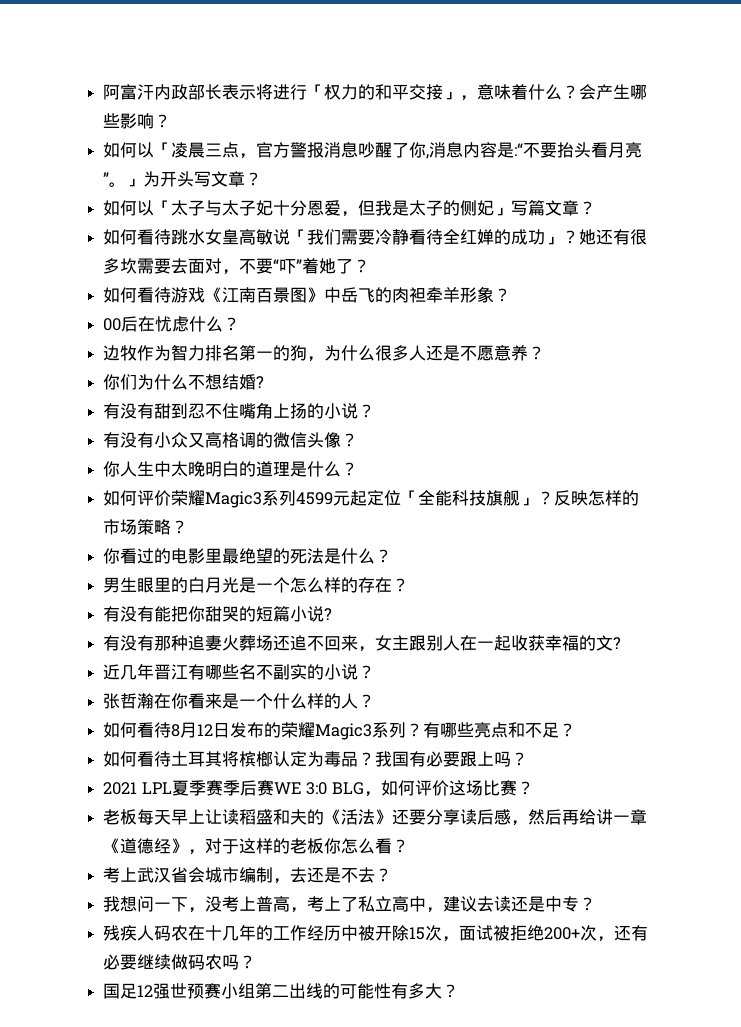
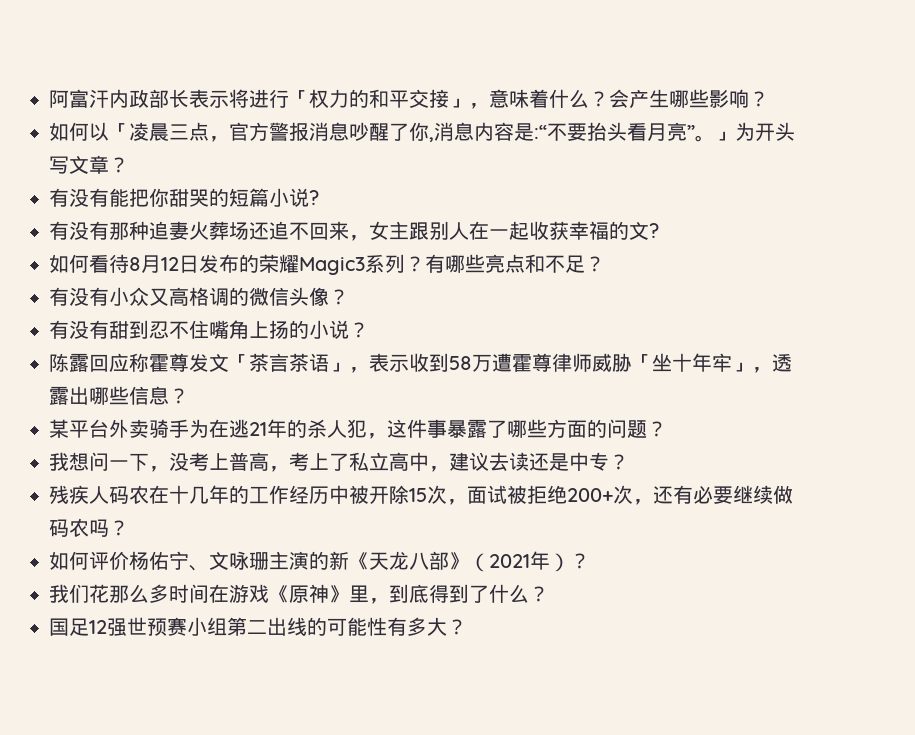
- 如何以「太子与太子妃十分恩爱，但我是太子的侧妃」写篇文章？
- 如何看待跳水女皇高敏说「我们需要冷静看待全红婵的成功」？她还有很多坎需要去面对，不要“吓”着她了？
- 如何看待游戏《江南百景图》中岳飞的肉袒牵羊形象？
- 00后在忧虑什么？
- 边牧作为智力排名第一的狗，为什么很多人还是不愿意养？
- 你们为什么不想结婚?
- 有没有甜到忍不住嘴角上扬的小说？
- 有没有小众又高格调的微信头像？
- 你人生中太晚明白的道理是什么？
- 如何评价荣耀Magic3系列4599元起定位「全能科技旗舰」？反映怎样的市场策略？
- 你看过的电影里最绝望的死法是什么？
- 男生眼里的白月光是一个怎么样的存在？
- 近几年晋江有哪些名不副实的小说？
- 张哲瀚在你看来是一个什么样的人？
- 如何看待土耳其将槟榔认定为毒品？我国有必要跟上吗？
- 2021 LPL夏季赛季后赛WE 3:0 BLG，如何评价这场比赛？
- 老板每天早上让读稻盛和夫的《活法》还要分享读后感，然后再给讲一章《道德经》，对于这样的老板你怎么看？
- 考上武汉省会城市编制，去还是不去？
+ 有没有小众又高格调的微信头像？
+ 有没有甜到忍不住嘴角上扬的小说？
+ 陈露回应称霍尊发文「茶言茶语」，表示收到58万遭霍尊律师威胁「坐十年牢」，透露出哪些信息？
+ 某平台外卖骑手为在逃21年的杀人犯，这件事暴露了哪些方面的问题？
+ 如何评价杨佑宁、文咏珊主演的新《天龙八部》（2021年）？
+ 我们花那么多时间在游戏《原神》里，到底得到了什么？

